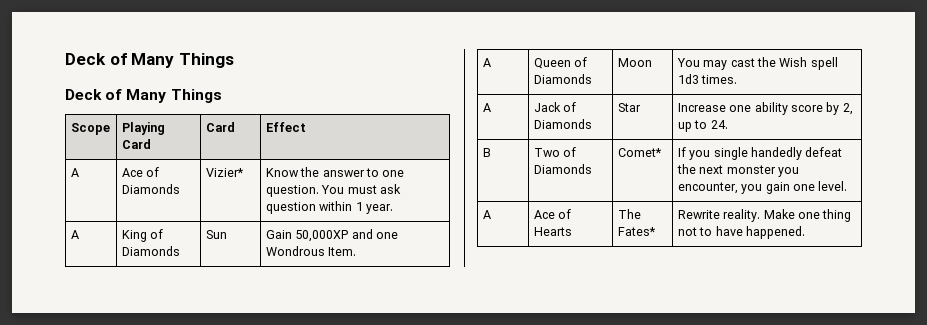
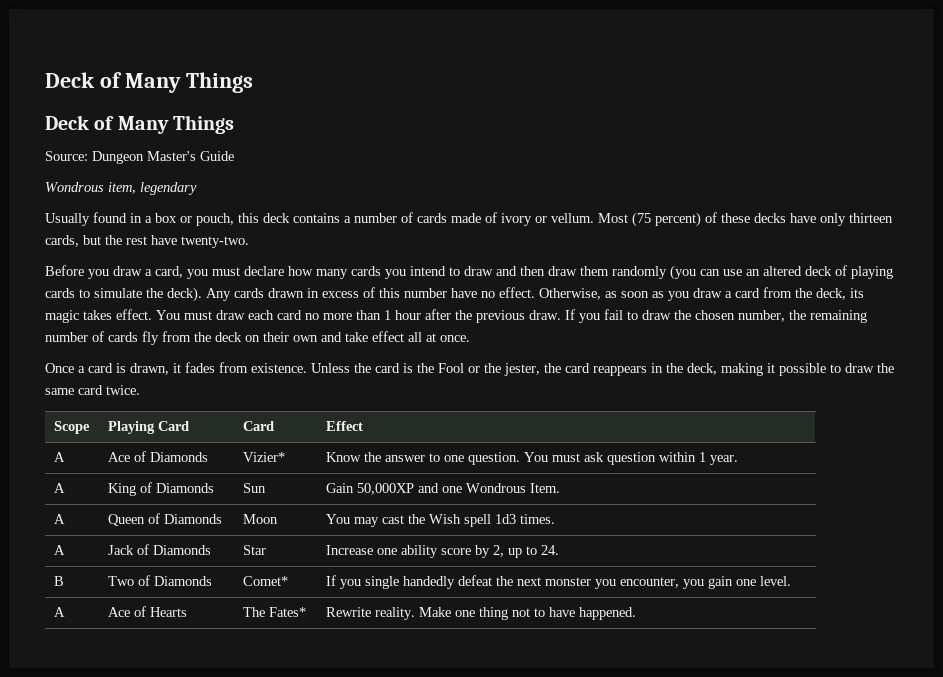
+ Source: Dungeon Master's Guide
+ Wondrous item, legendary
+ Usually found in a box or pouch, this deck contains a number of cards made of ivory or vellum. Most (75 percent) of these decks have only thirteen cards, but the rest have twenty-two.
+ Before you draw a card, you must declare how many cards you intend to draw and then draw them randomly (you can use an altered deck of playing cards to simulate the deck). Any cards drawn in excess of this number have no effect. Otherwise, as soon as you draw a card from the deck, its magic takes effect. You must draw each card no more than 1 hour after the previous draw. If you fail to draw the chosen number, the remaining number of cards fly from the deck on their own and take effect all at once.
+ Once a card is drawn, it fades from existence. Unless the card is the Fool or the jester, the card reappears in the deck, making it possible to draw the same card twice.

